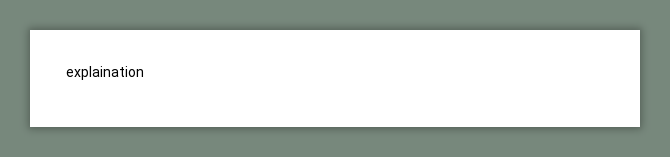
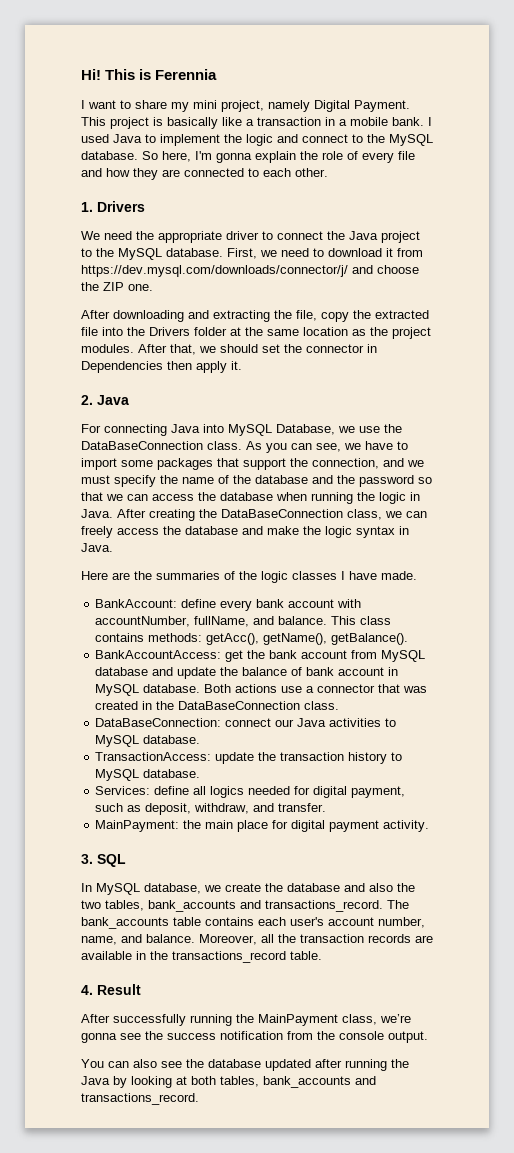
- explaination
+ Hi! This is Ferennia
+ I want to share my mini project, namely Digital Payment. This project is basically like a transaction in a mobile bank. I used Java to implement the logic and connect to the MySQL database. So here, I'm gonna explain the role of every file and how they are connected to each other.
+ 1. Drivers
+ We need the appropriate driver to connect the Java project to the MySQL database. First, we need to download it from https://dev.mysql.com/downloads/connector/j/ and choose the ZIP one.
+ After downloading and extracting the file, copy the extracted file into the Drivers folder at the same location as the project modules. After that, we should set the connector in Dependencies then apply it.
+ 2. Java
+ For connecting Java into MySQL Database, we use the DataBaseConnection class. As you can see, we have to import some packages that support the connection, and we must specify the name of the database and the password so that we can access the database when running the logic in Java. After creating the DataBaseConnection class, we can freely access the database and make the logic syntax in Java.
+ Here are the summaries of the logic classes I have made.
+ BankAccount: define every bank account with accountNumber, fullName, and balance. This class contains methods: getAcc(), getName(), getBalance().
+ BankAccountAccess: get the bank account from MySQL database and update the balance of bank account in MySQL database. Both actions use a connector that was created in the DataBaseConnection class.
+ DataBaseConnection: connect our Java activities to MySQL database.
+ TransactionAccess: update the transaction history to MySQL database.
+ Services: define all logics needed for digital payment, such as deposit, withdraw, and transfer.
+ MainPayment: the main place for digital payment activity.
+ 3. SQL
+ In MySQL database, we create the database and also the two tables, bank_accounts and transactions_record. The bank_accounts table contains each user's account number, name, and balance. Moreover, all the transaction records are available in the transactions_record table.
+ 4. Result
+ After successfully running the MainPayment class, we’re gonna see the success notification from the console output.
+ You can also see the database updated after running the Java by looking at both tables, bank_accounts and transactions_record.

